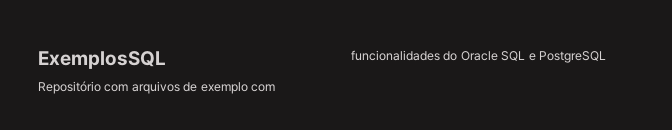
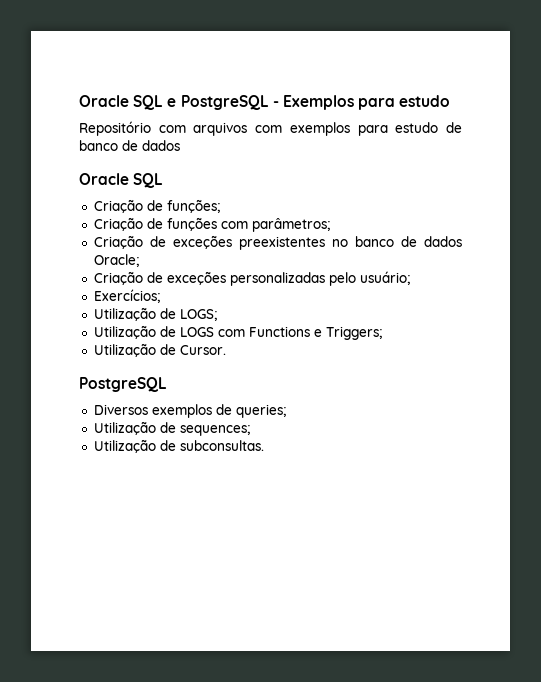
- ExemplosSQL
- Repositório com arquivos de exemplo com funcionalidades do Oracle SQL e PostgreSQL
+ Oracle SQL e PostgreSQL - Exemplos para estudo
+ Repositório com arquivos com exemplos para estudo de banco de dados
+ Oracle SQL
+ Criação de funções;
+ Criação de funções com parâmetros;
+ Criação de exceções preexistentes no banco de dados Oracle;
+ Criação de exceções personalizadas pelo usuário;
+ Exercícios;
+ Utilização de LOGS;
+ Utilização de LOGS com Functions e Triggers;
+ Utilização de Cursor.
+ PostgreSQL
+ Diversos exemplos de queries;
+ Utilização de sequences;
+ Utilização de subconsultas.

